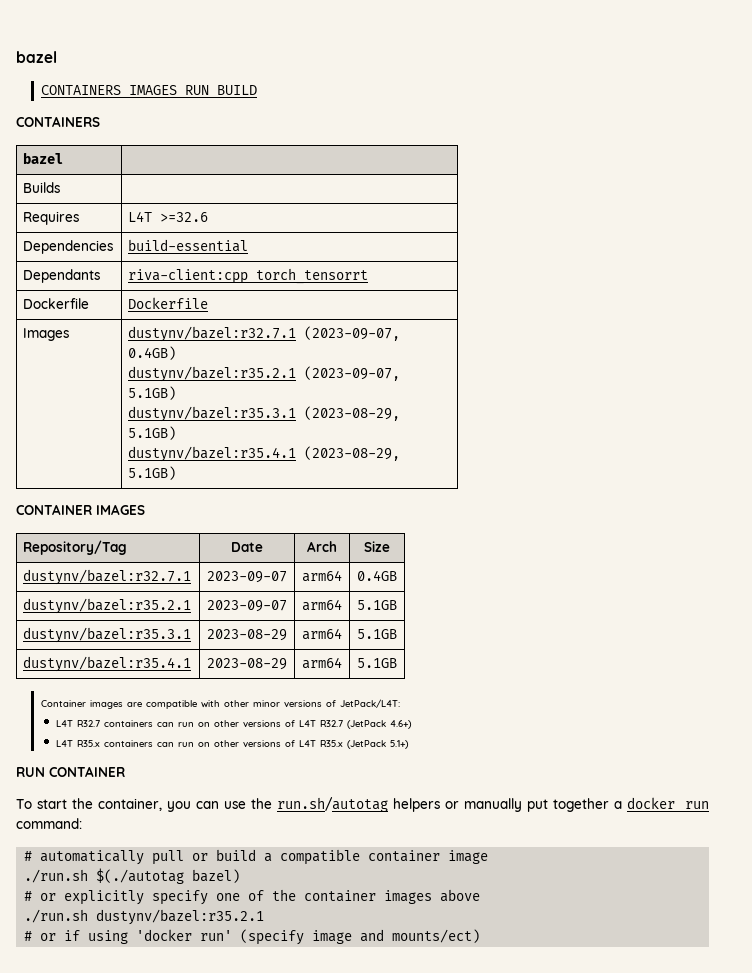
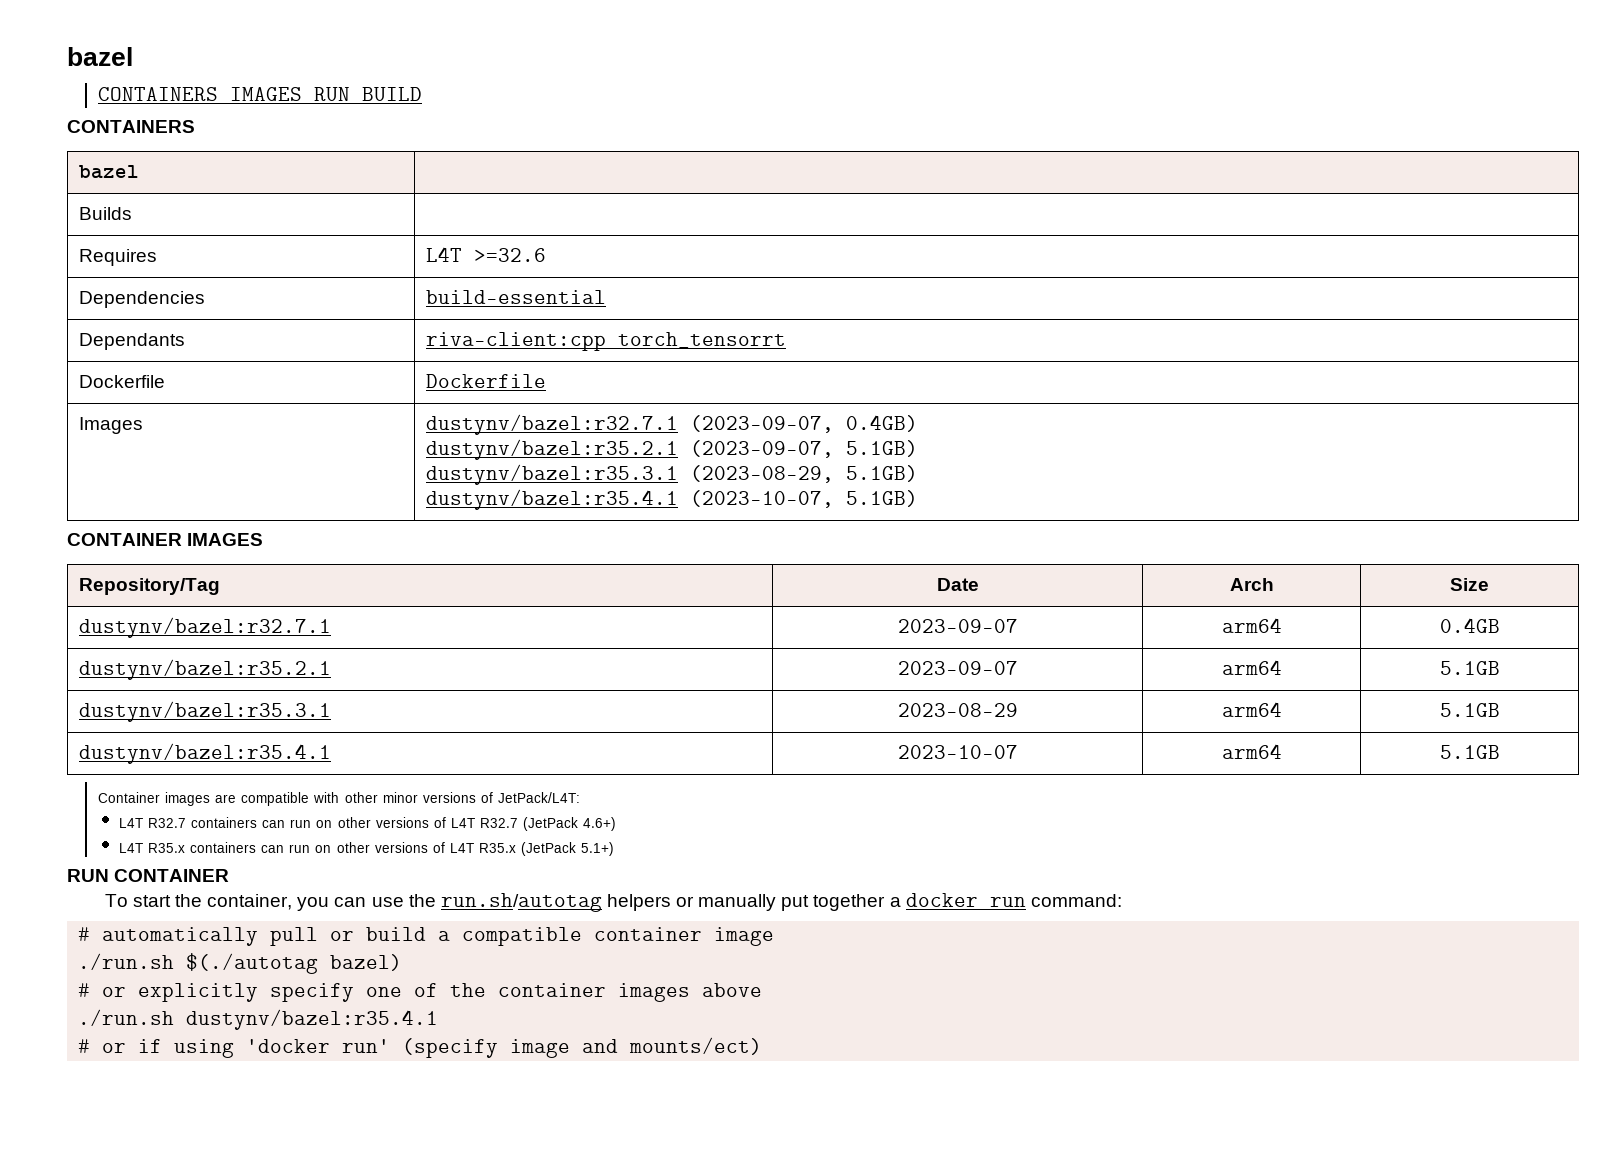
  Images | dustynv/bazel:r32.7.1 (2023-09-07, 0.4GB)
  dustynv/bazel:r35.2.1 (2023-09-07, 5.1GB)
  dustynv/bazel:r35.3.1 (2023-08-29, 5.1GB)
- dustynv/bazel:r35.4.1 (2023-08-29, 5.1GB)
+ dustynv/bazel:r35.4.1 (2023-10-07, 5.1GB)
- dustynv/bazel:r35.4.1 | 2023-08-29 | arm64 | 5.1GB
+ dustynv/bazel:r35.4.1 | 2023-10-07 | arm64 | 5.1GB
- ./run.sh dustynv/bazel:r35.2.1
+ ./run.sh dustynv/bazel:r35.4.1

